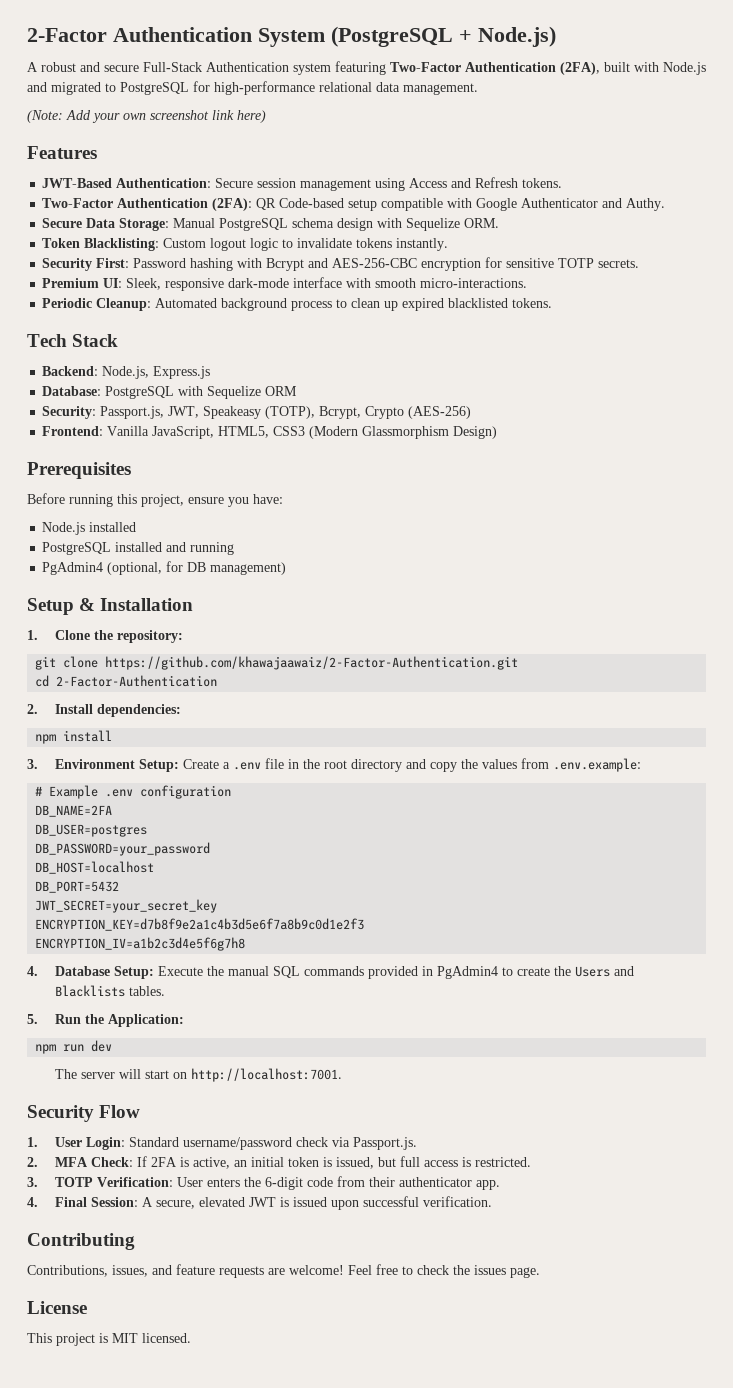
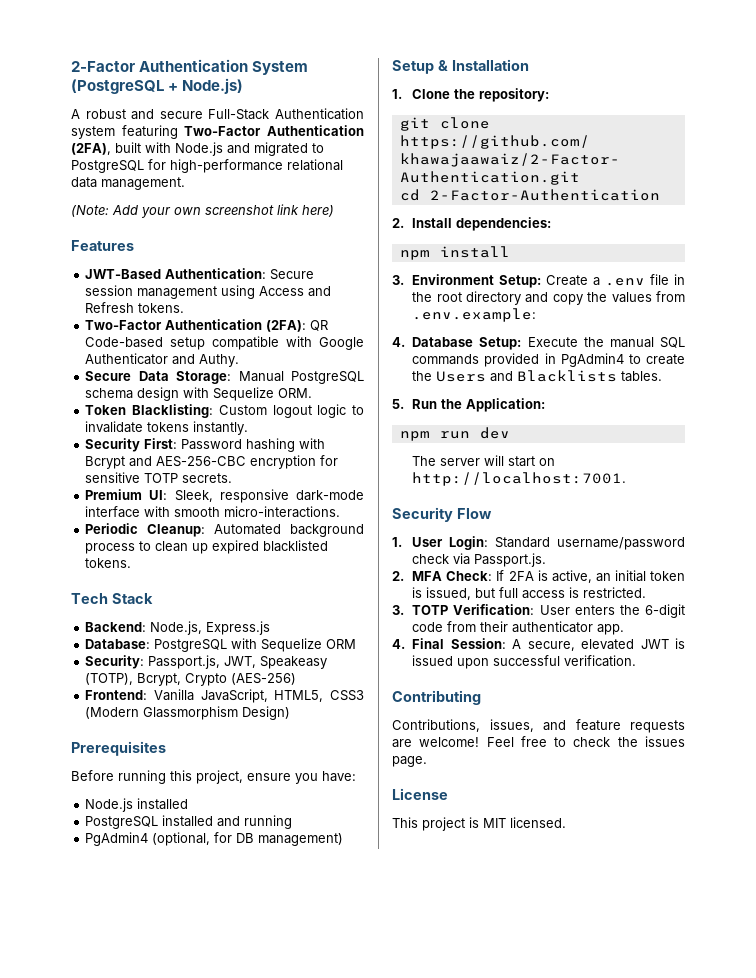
- # Example .env configuration
- DB_NAME=2FA
- DB_USER=postgres
- DB_PASSWORD=your_password
- DB_HOST=localhost
- DB_PORT=5432
- JWT_SECRET=your_secret_key
- ENCRYPTION_KEY=d7b8f9e2a1c4b3d5e6f7a8b9c0d1e2f3
- ENCRYPTION_IV=a1b2c3d4e5f6g7h8

